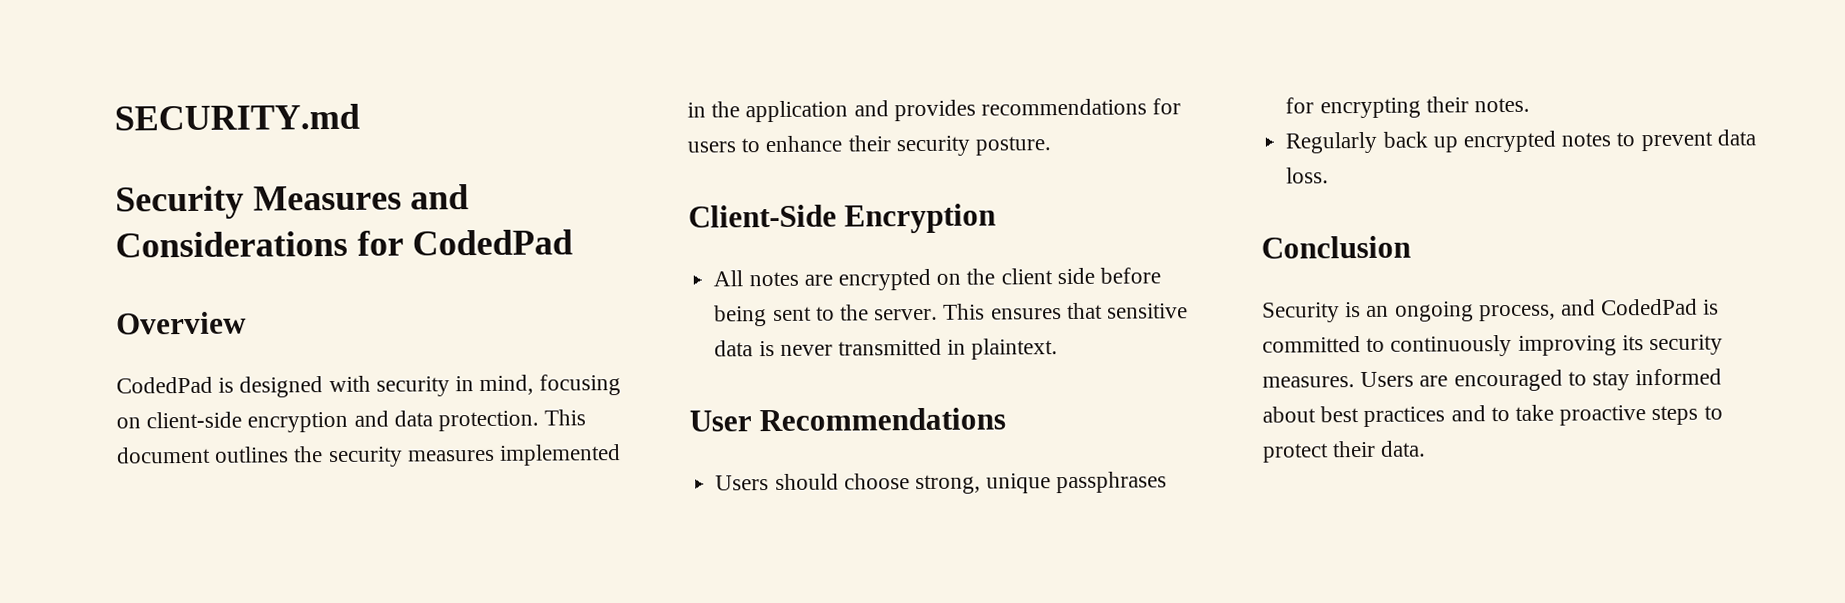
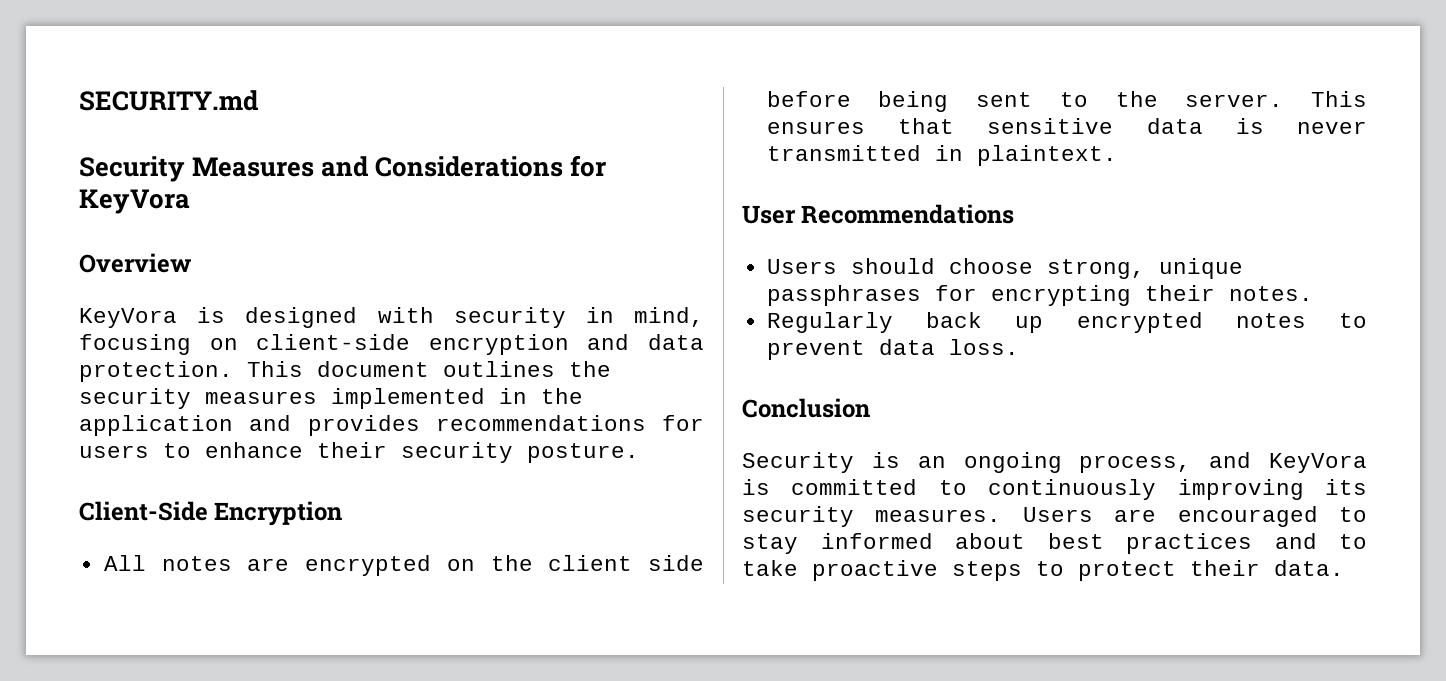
- Security Measures and Considerations for CodedPad
+ Security Measures and Considerations for KeyVora
- CodedPad is designed with security in mind, focusing on client-side encryption and data protection.
+ KeyVora is designed with security in mind, focusing on client-side encryption and data protection.
- Security is an ongoing process, and CodedPad is committed to continuously improving its security measures.
+ Security is an ongoing process, and KeyVora is committed to continuously improving its security measures.

